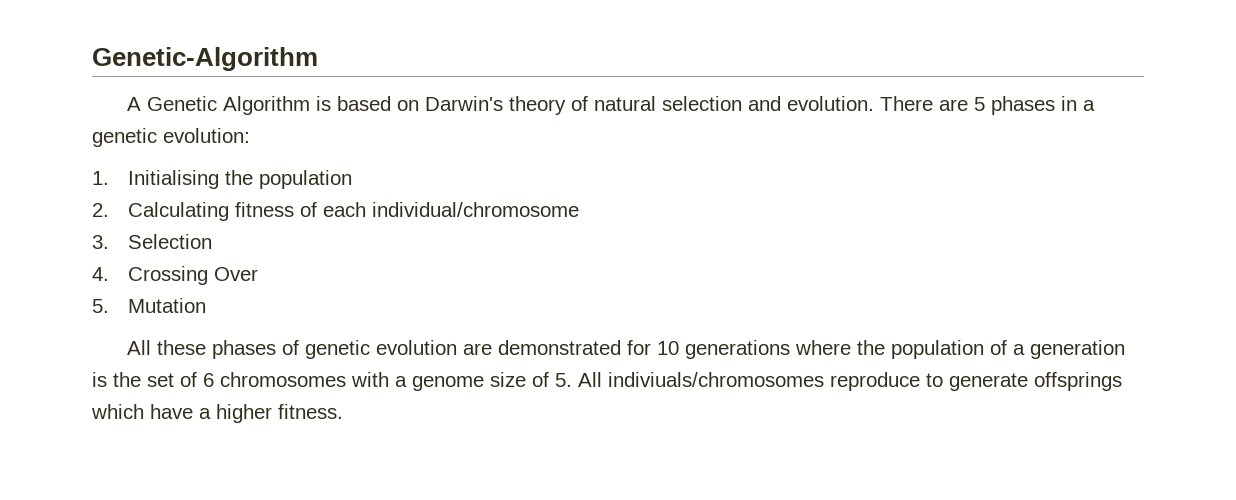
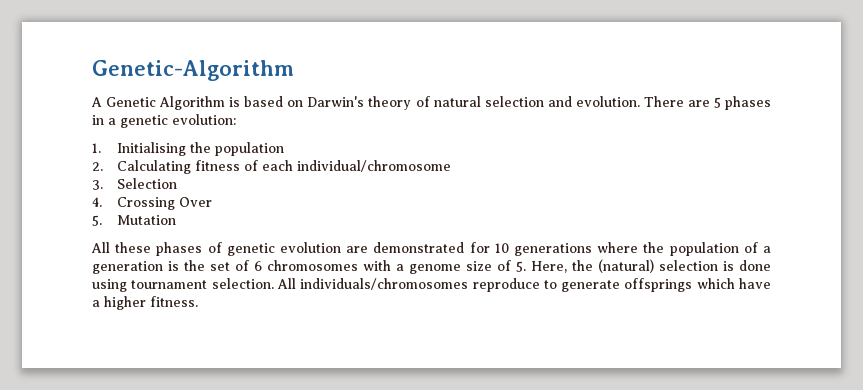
- All these phases of genetic evolution are demonstrated for 10 generations where the population of a generation is the set of 6 chromosomes with a genome size of 5. All indiviuals/chromosomes reproduce to generate offsprings which have a higher fitness.
+ All these phases of genetic evolution are demonstrated for 10 generations where the population of a generation is the set of 6 chromosomes with a genome size of 5. Here, the (natural) selection is done using tournament selection. All individuals/chromosomes reproduce to generate offsprings which have a higher fitness.

